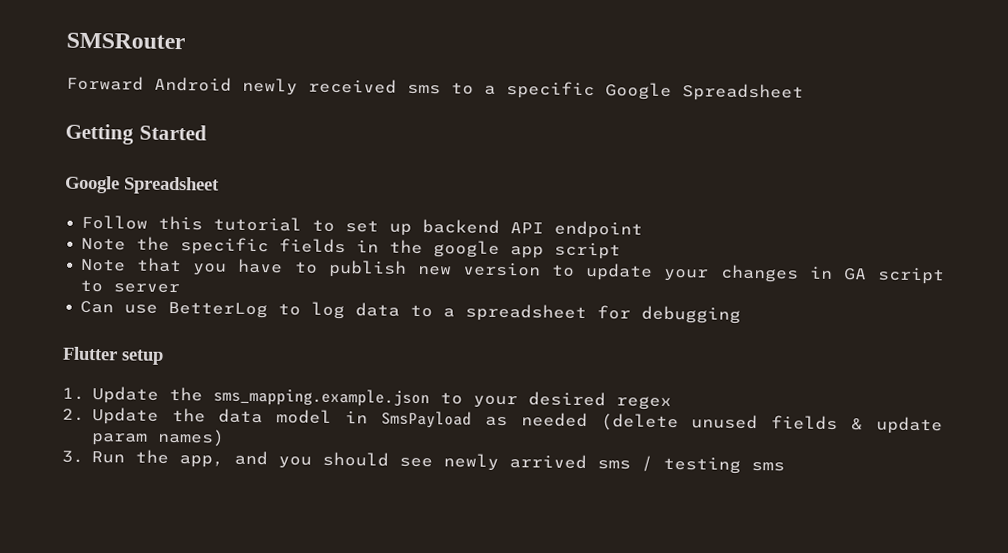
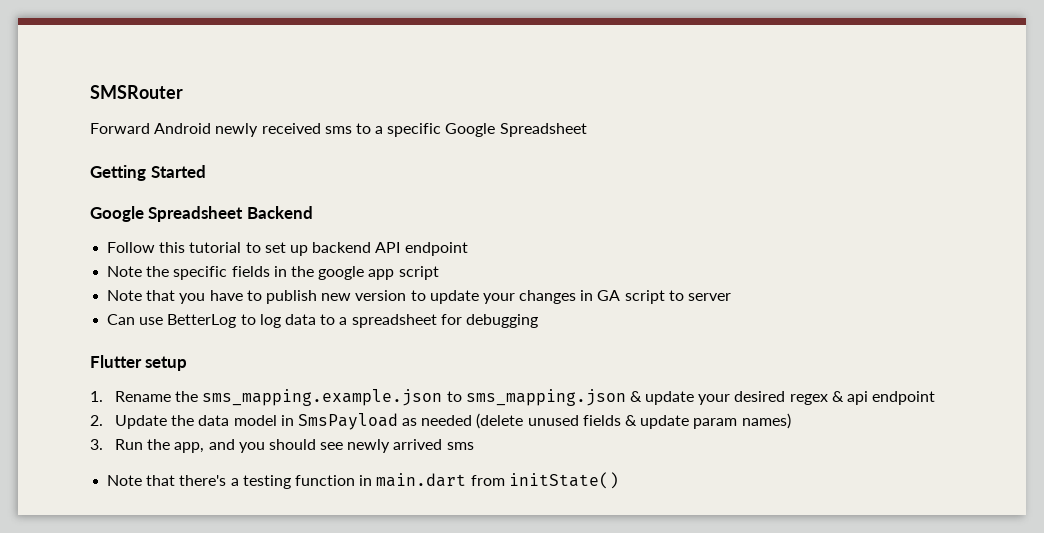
  Getting Started
- Google Spreadsheet
+ Google Spreadsheet Backend
- 1. Update the sms_mapping.example.json to your desired regex
+ 1. Rename the sms_mapping.example.json to sms_mapping.json & update your desired regex & api endpoint
- 3. Run the app, and you should see newly arrived sms / testing sms
+ 3. Run the app, and you should see newly arrived sms
+ Note that there's a testing function in main.dart from initState()

